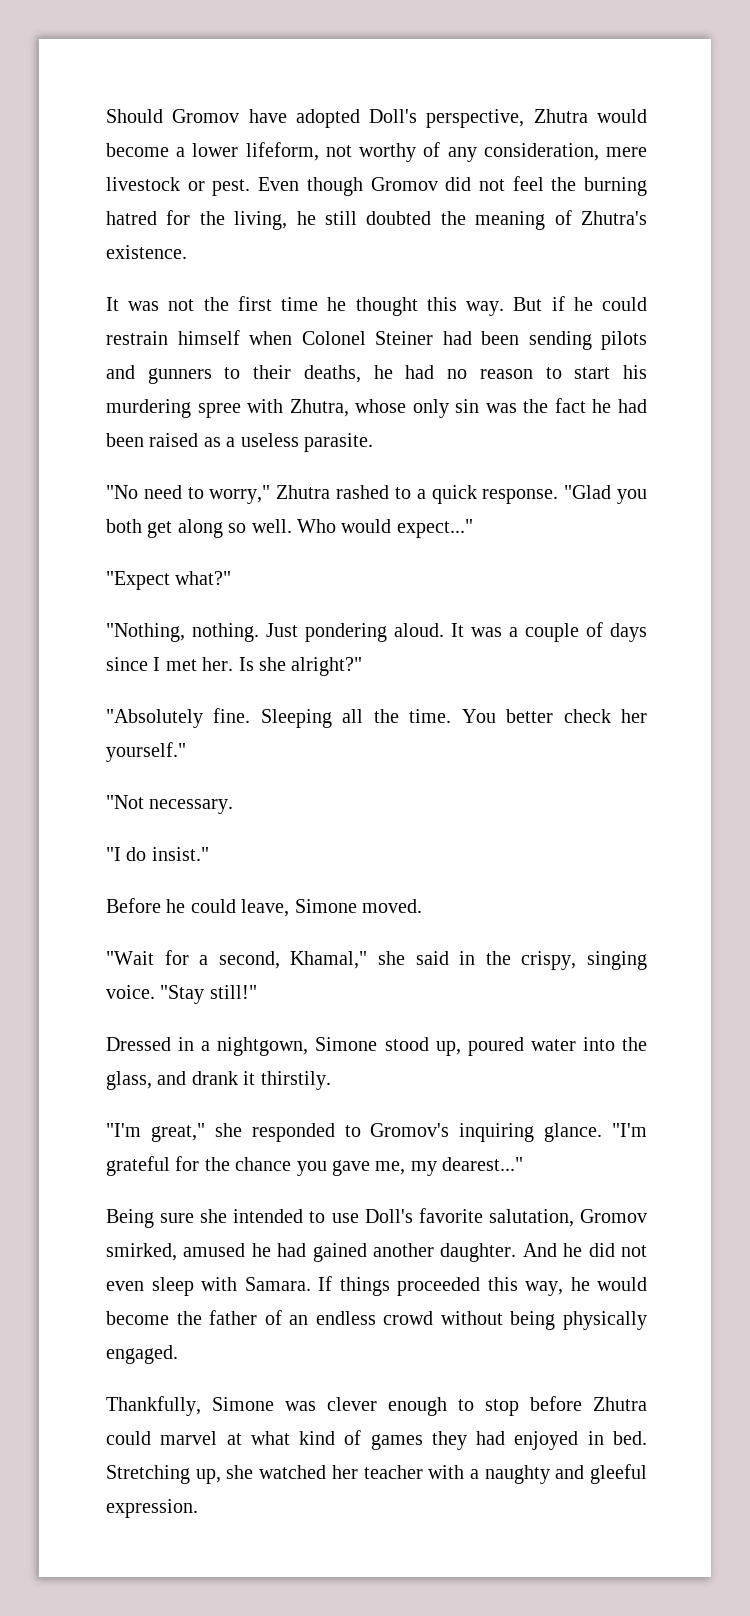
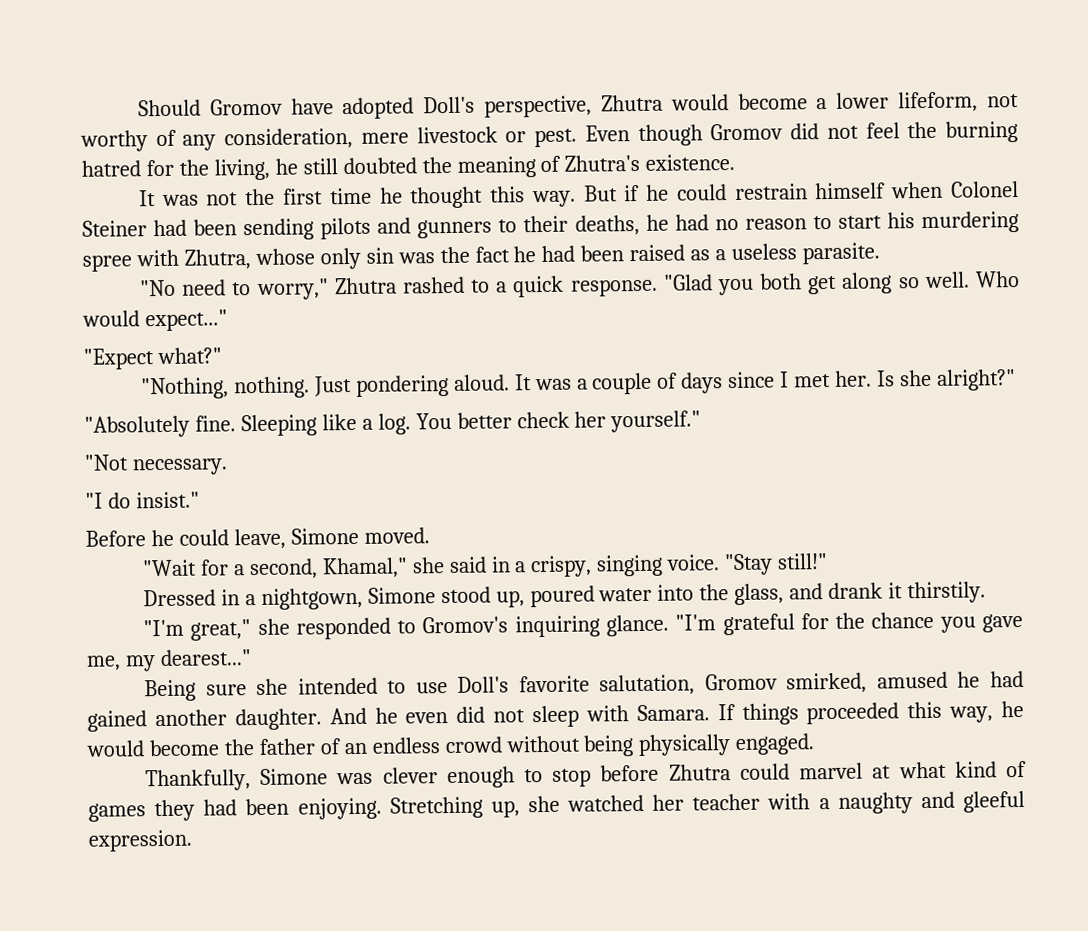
- Sleeping all the time.
+ Sleeping like a log.
- "Wait for a second, Khamal," she said in the crispy, singing voice.
+ "Wait for a second, Khamal," she said in a crispy, singing voice.
- And he did not even sleep with Samara.
+ And he even did not sleep with Samara.
- Thankfully, Simone was clever enough to stop before Zhutra could marvel at what kind of games they had enjoyed in bed.
+ Thankfully, Simone was clever enough to stop before Zhutra could marvel at what kind of games they had been enjoying.

